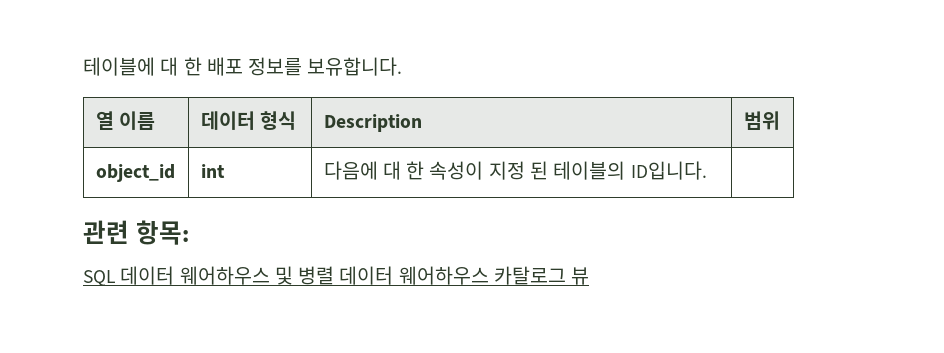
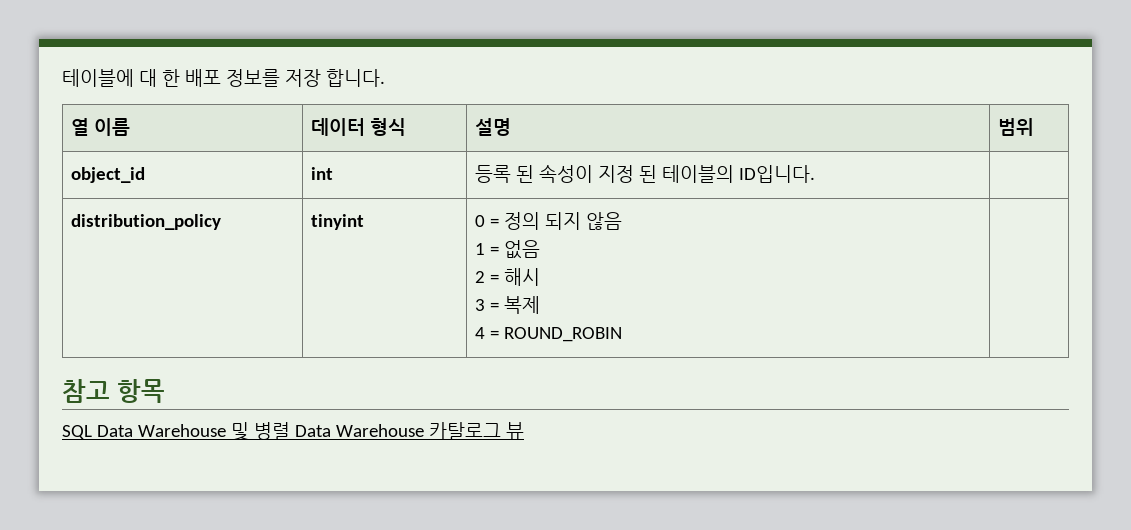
- 테이블에 대 한 배포 정보를 보유합니다.
+ 테이블에 대 한 배포 정보를 저장 합니다.
- 열 이름 | 데이터 형식 | Description | 범위
+ 열 이름 | 데이터 형식 | 설명 | 범위
- object_id | int | 다음에 대 한 속성이 지정 된 테이블의 ID입니다. |
+ object_id | int | 등록 된 속성이 지정 된 테이블의 ID입니다. |
- 관련 항목:
- SQL 데이터 웨어하우스 및 병렬 데이터 웨어하우스 카탈로그 뷰
+ distribution_policy | tinyint | 0 = 정의 되지 않음
+ 1 = 없음
+ 2 = 해시
+ 3 = 복제
+ 4 = ROUND_ROBIN |
+ 참고 항목
+ SQL Data Warehouse 및 병렬 Data Warehouse 카탈로그 뷰

